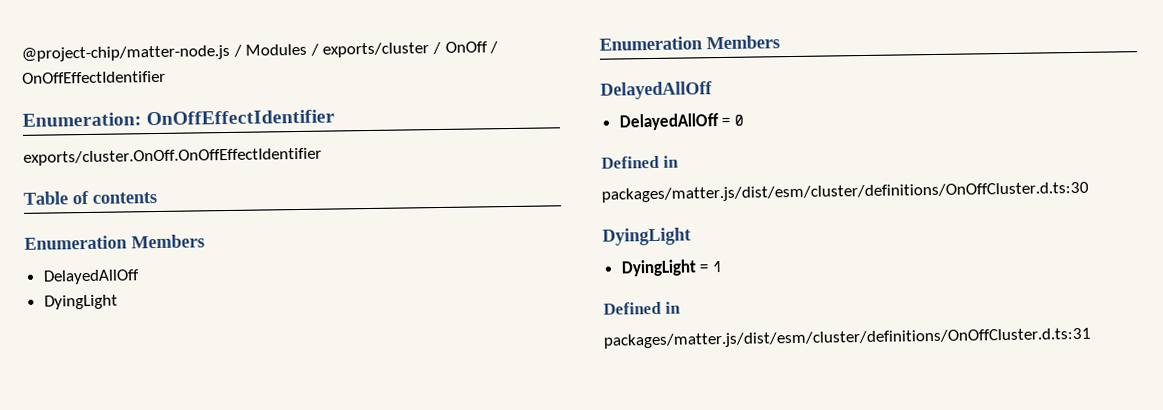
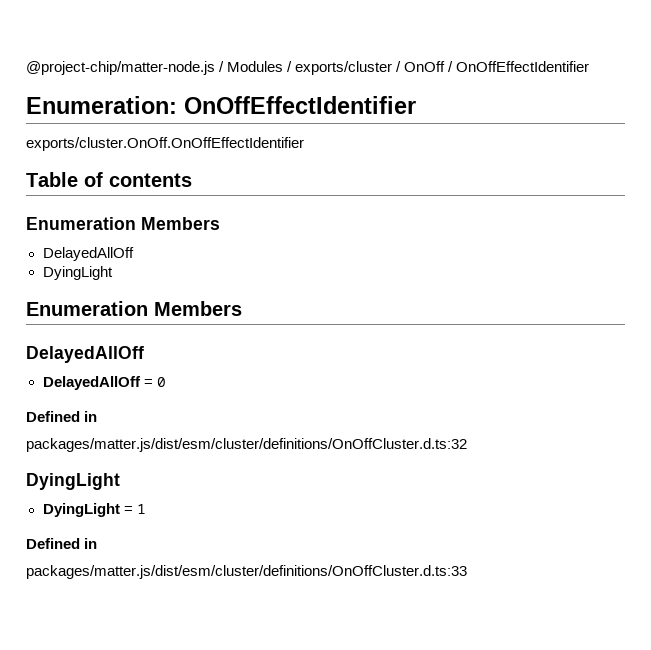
- packages/matter.js/dist/esm/cluster/definitions/OnOffCluster.d.ts:30
+ packages/matter.js/dist/esm/cluster/definitions/OnOffCluster.d.ts:32
- packages/matter.js/dist/esm/cluster/definitions/OnOffCluster.d.ts:31
+ packages/matter.js/dist/esm/cluster/definitions/OnOffCluster.d.ts:33

